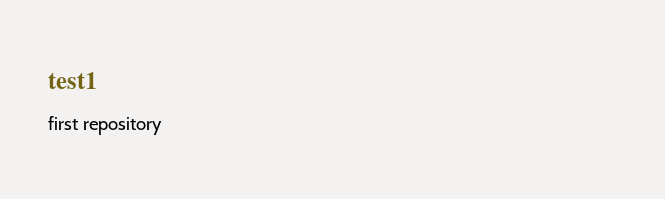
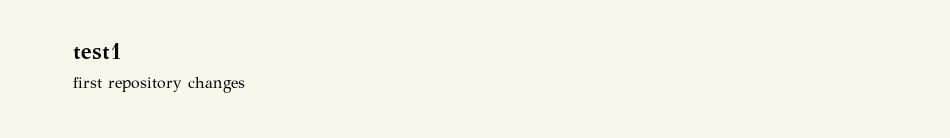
- first repository
+ first repository changes

